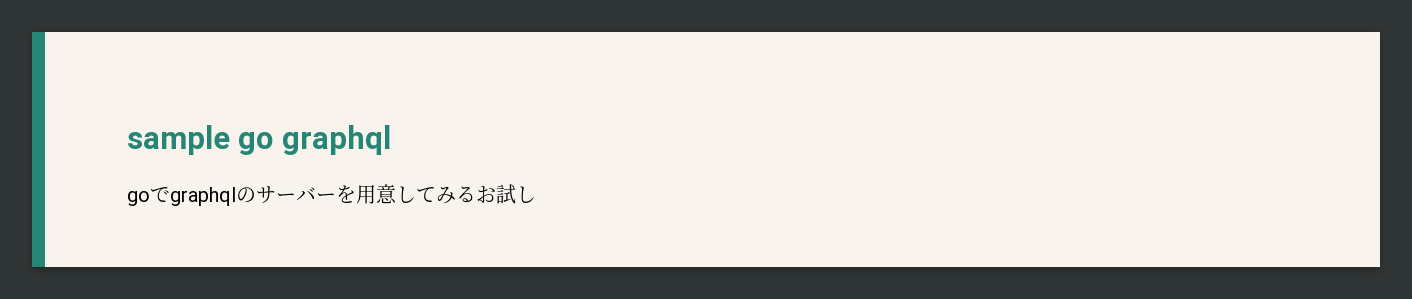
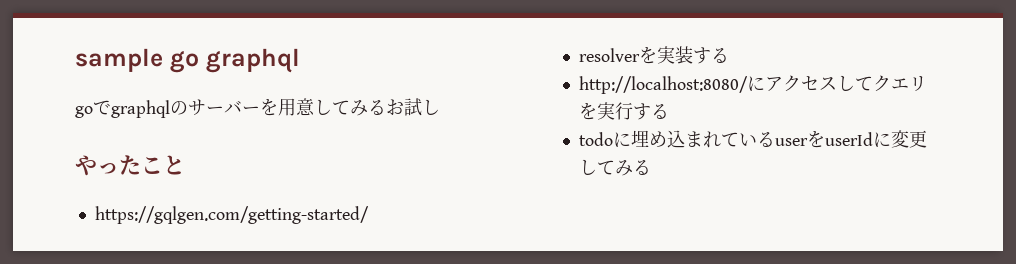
+ やったこと
+ https://gqlgen.com/getting-started/
+ resolverを実装する
+ http://localhost:8080/にアクセスしてクエリを実行する
+ todoに埋め込まれているuserをuserIdに変更してみる

